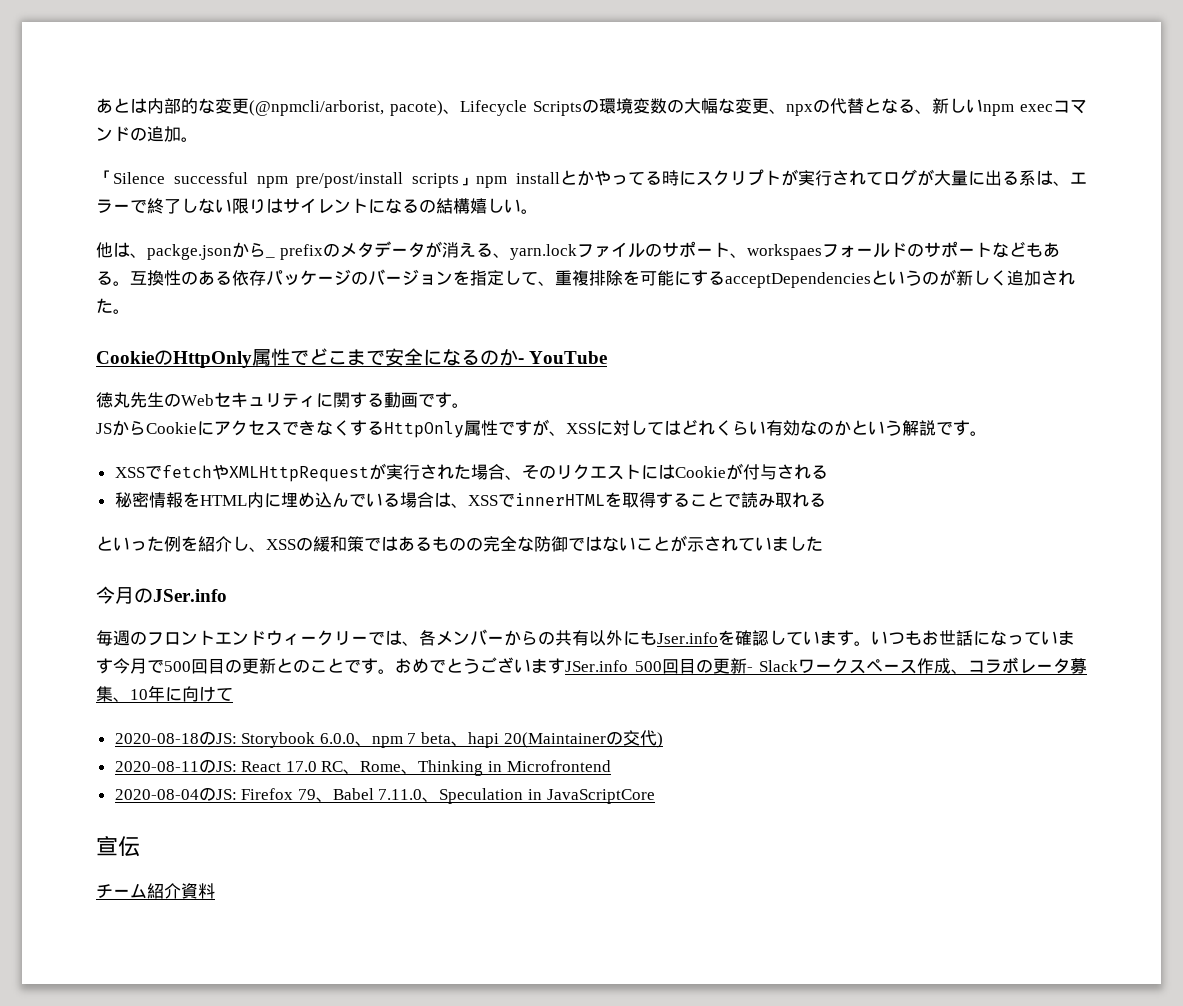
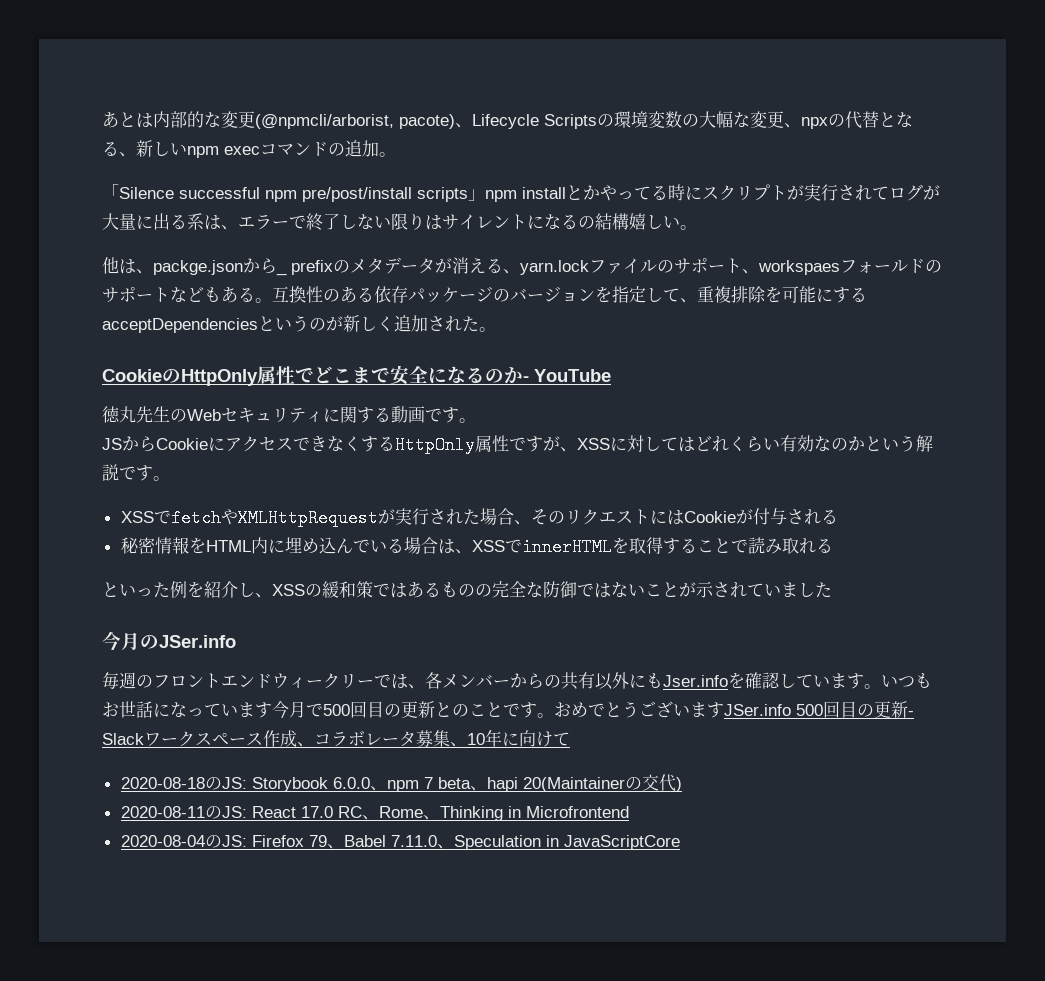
- 宣伝
- チーム紹介資料

